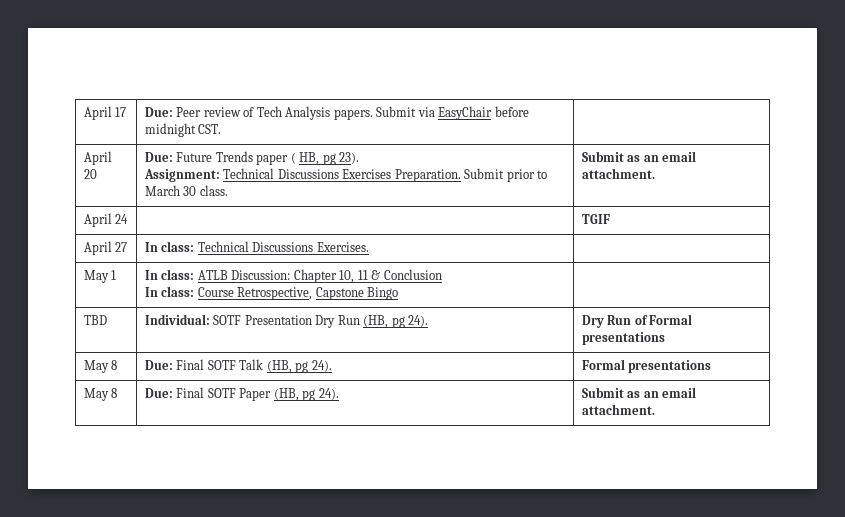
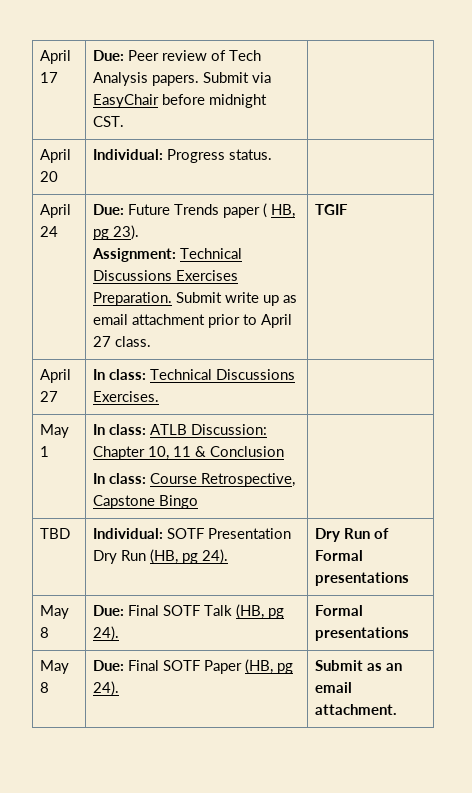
- April 20 | Due: Future Trends paper ( HB, pg 23).
- Assignment: Technical Discussions Exercises Preparation. Submit prior to March 30 class. | Submit as an email attachment.
- April 24 | | TGIF
+ April 20 | Individual: Progress status. |
+ April 24 | Due: Future Trends paper ( HB, pg 23).
+ Assignment: Technical Discussions Exercises Preparation. Submit write up as email attachment prior to April 27 class. | TGIF

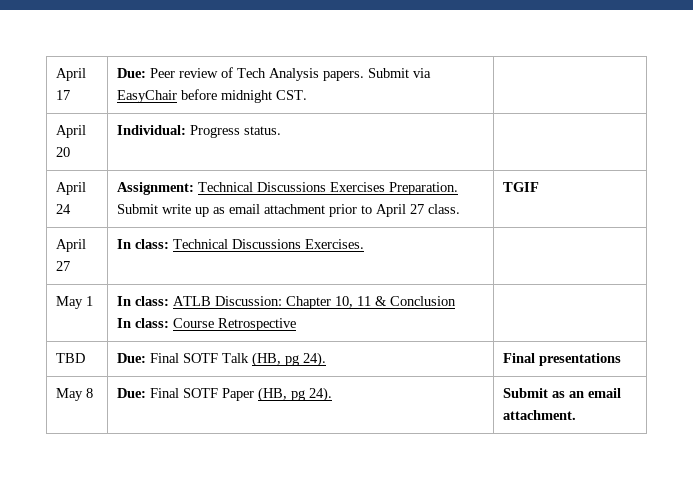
- April 24 | Due: Future Trends paper ( HB, pg 23).
- Assignment: Technical Discussions Exercises Preparation. Submit write up as email attachment prior to April 27 class. | TGIF
+ April 24 | Assignment: Technical Discussions Exercises Preparation. Submit write up as email attachment prior to April 27 class. | TGIF
  May 1 | In class: ATLB Discussion: Chapter 10, 11 & Conclusion
- In class: Course Retrospective, Capstone Bingo |
- TBD | Individual: SOTF Presentation Dry Run (HB, pg 24). | Dry Run of Formal presentations
- May 8 | Due: Final SOTF Talk (HB, pg 24). | Formal presentations
+ In class: Course Retrospective |
+ TBD | Due: Final SOTF Talk (HB, pg 24). | Final presentations

